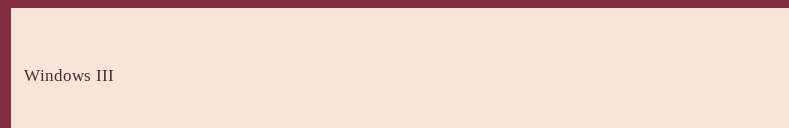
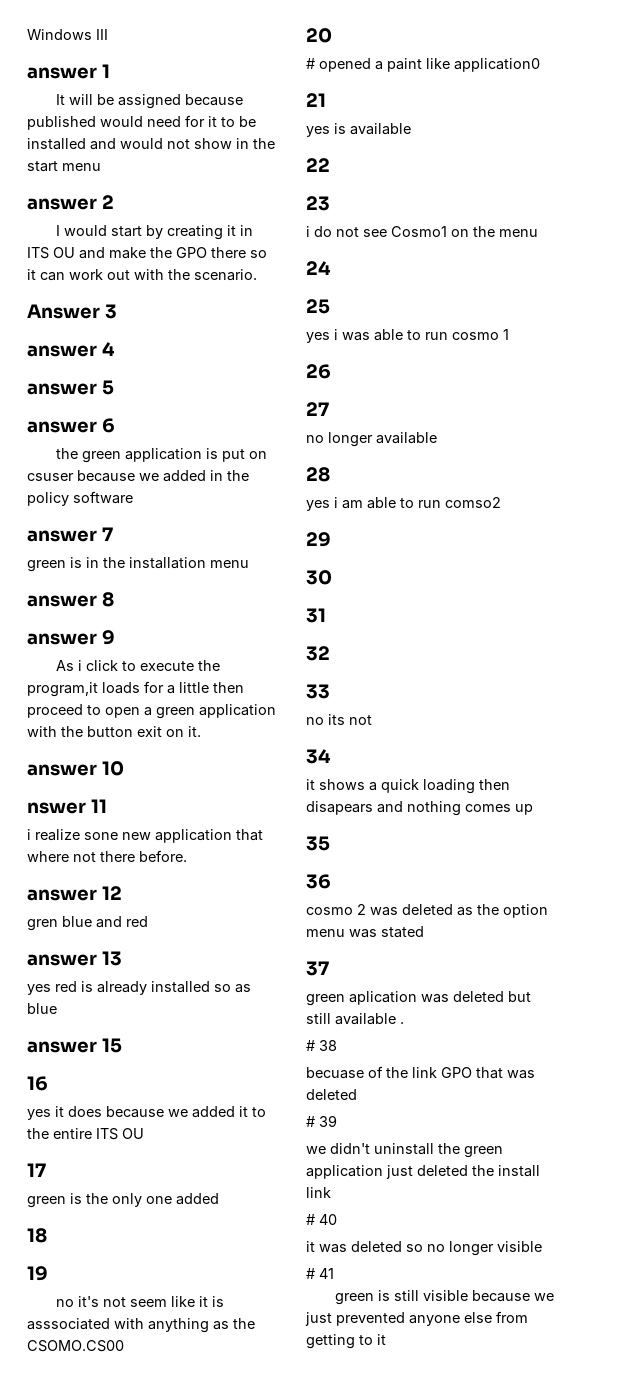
+ answer 1
+ It will be assigned because published would need for it to be installed and would not show in the start menu
+ answer 2
+ I would start by creating it in ITS OU and make the GPO there so it can work out with the scenario.
+ Answer 3
+ answer 4
+ answer 5
+ answer 6
+ the green application is put on csuser because we added in the policy software
+ answer 7
+ green is in the installation menu
+ answer 8
+ answer 9
+ As i click to execute the program,it loads for a little then proceed to open a green application with the button exit on it.
+ answer 10
+ nswer 11
+ i realize sone new application that where not there before.
+ answer 12
+ gren blue and red
+ answer 13
+ yes red is already installed so as blue
+ answer 15
+ 16
+ yes it does because we added it to the entire ITS OU
+ 17
+ green is the only one added
+ 18
+ 19
+ no it's not seem like it is asssociated with anything as the CSOMO.CS00
+ 20
+ # opened a paint like application0
+ 21
+ yes is available
+ 22
+ 23
+ i do not see Cosmo1 on the menu
+ 24
+ 25
+ yes i was able to run cosmo 1
+ 26
+ 27
+ no longer available
+ 28
+ yes i am able to run comso2
+ 29
+ 30
+ 31
+ 32
+ 33
+ no its not
+ 34
+ it shows a quick loading then disapears and nothing comes up
+ 35
+ 36
+ cosmo 2 was deleted as the option menu was stated
+ 37
+ green aplication was deleted but still available .
+ # 38
+ becuase of the link GPO that was deleted
+ # 39
+ we didn't uninstall the green application just deleted the install link
+ # 40
+ it was deleted so no longer visible
+ # 41
+ green is still visible because we just prevented anyone else from getting to it

